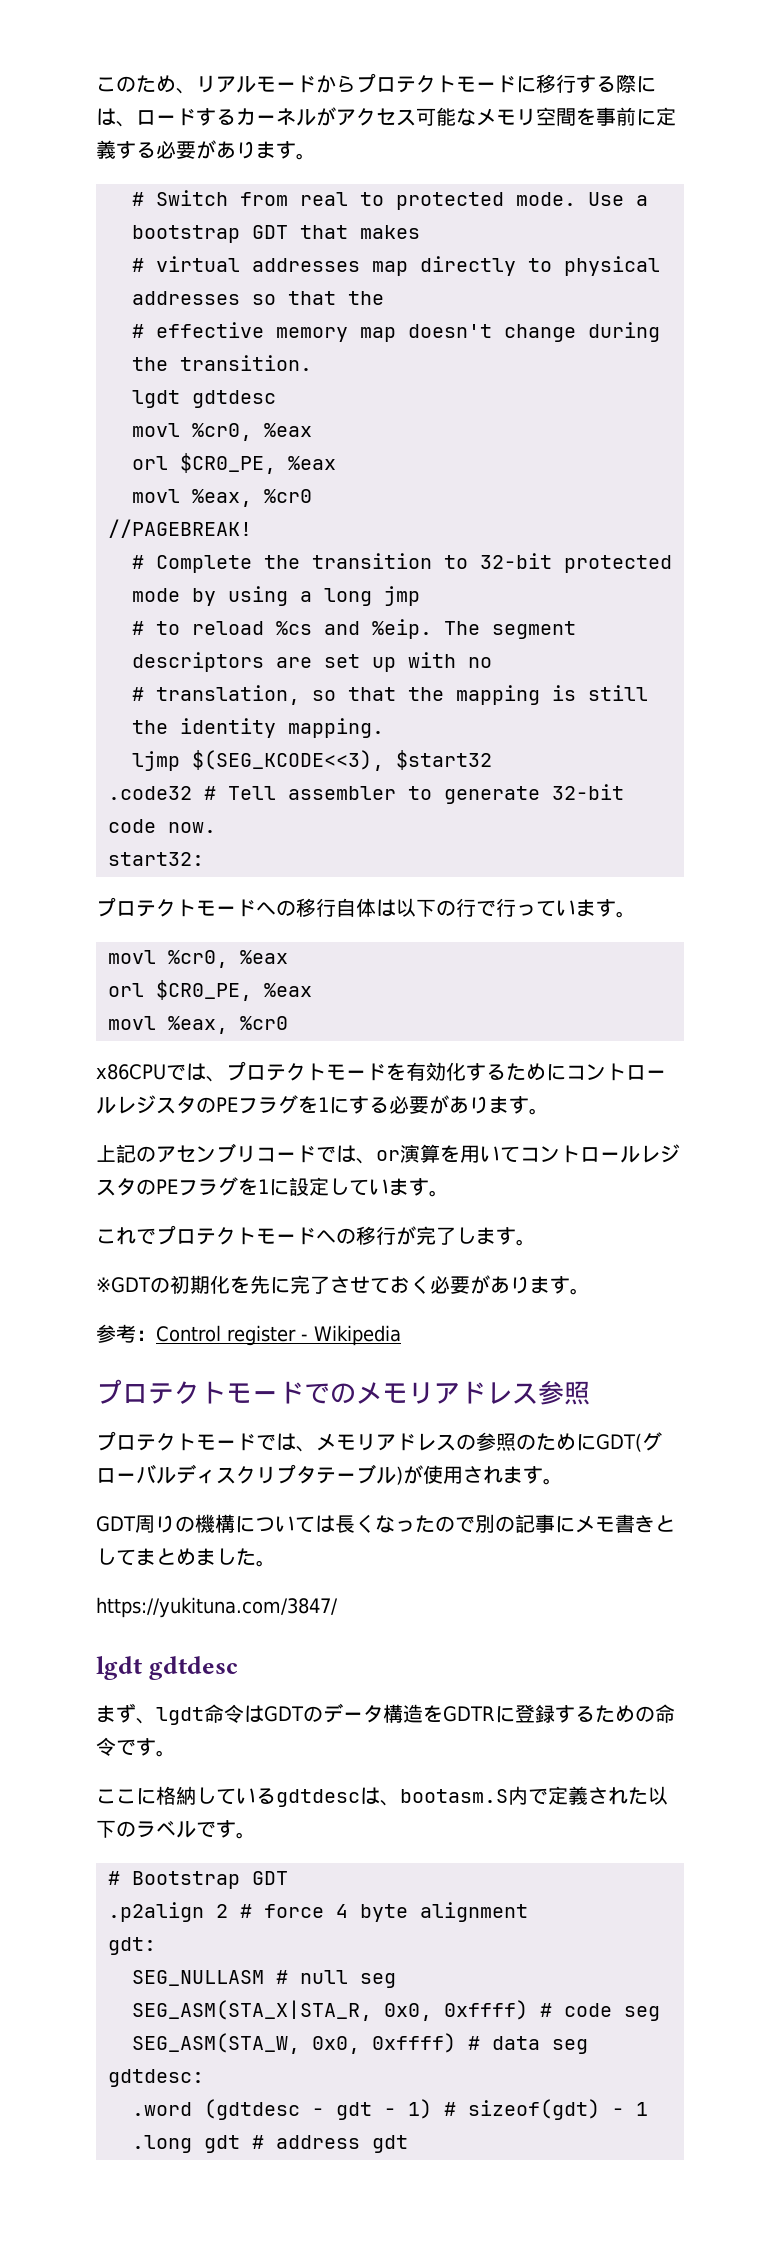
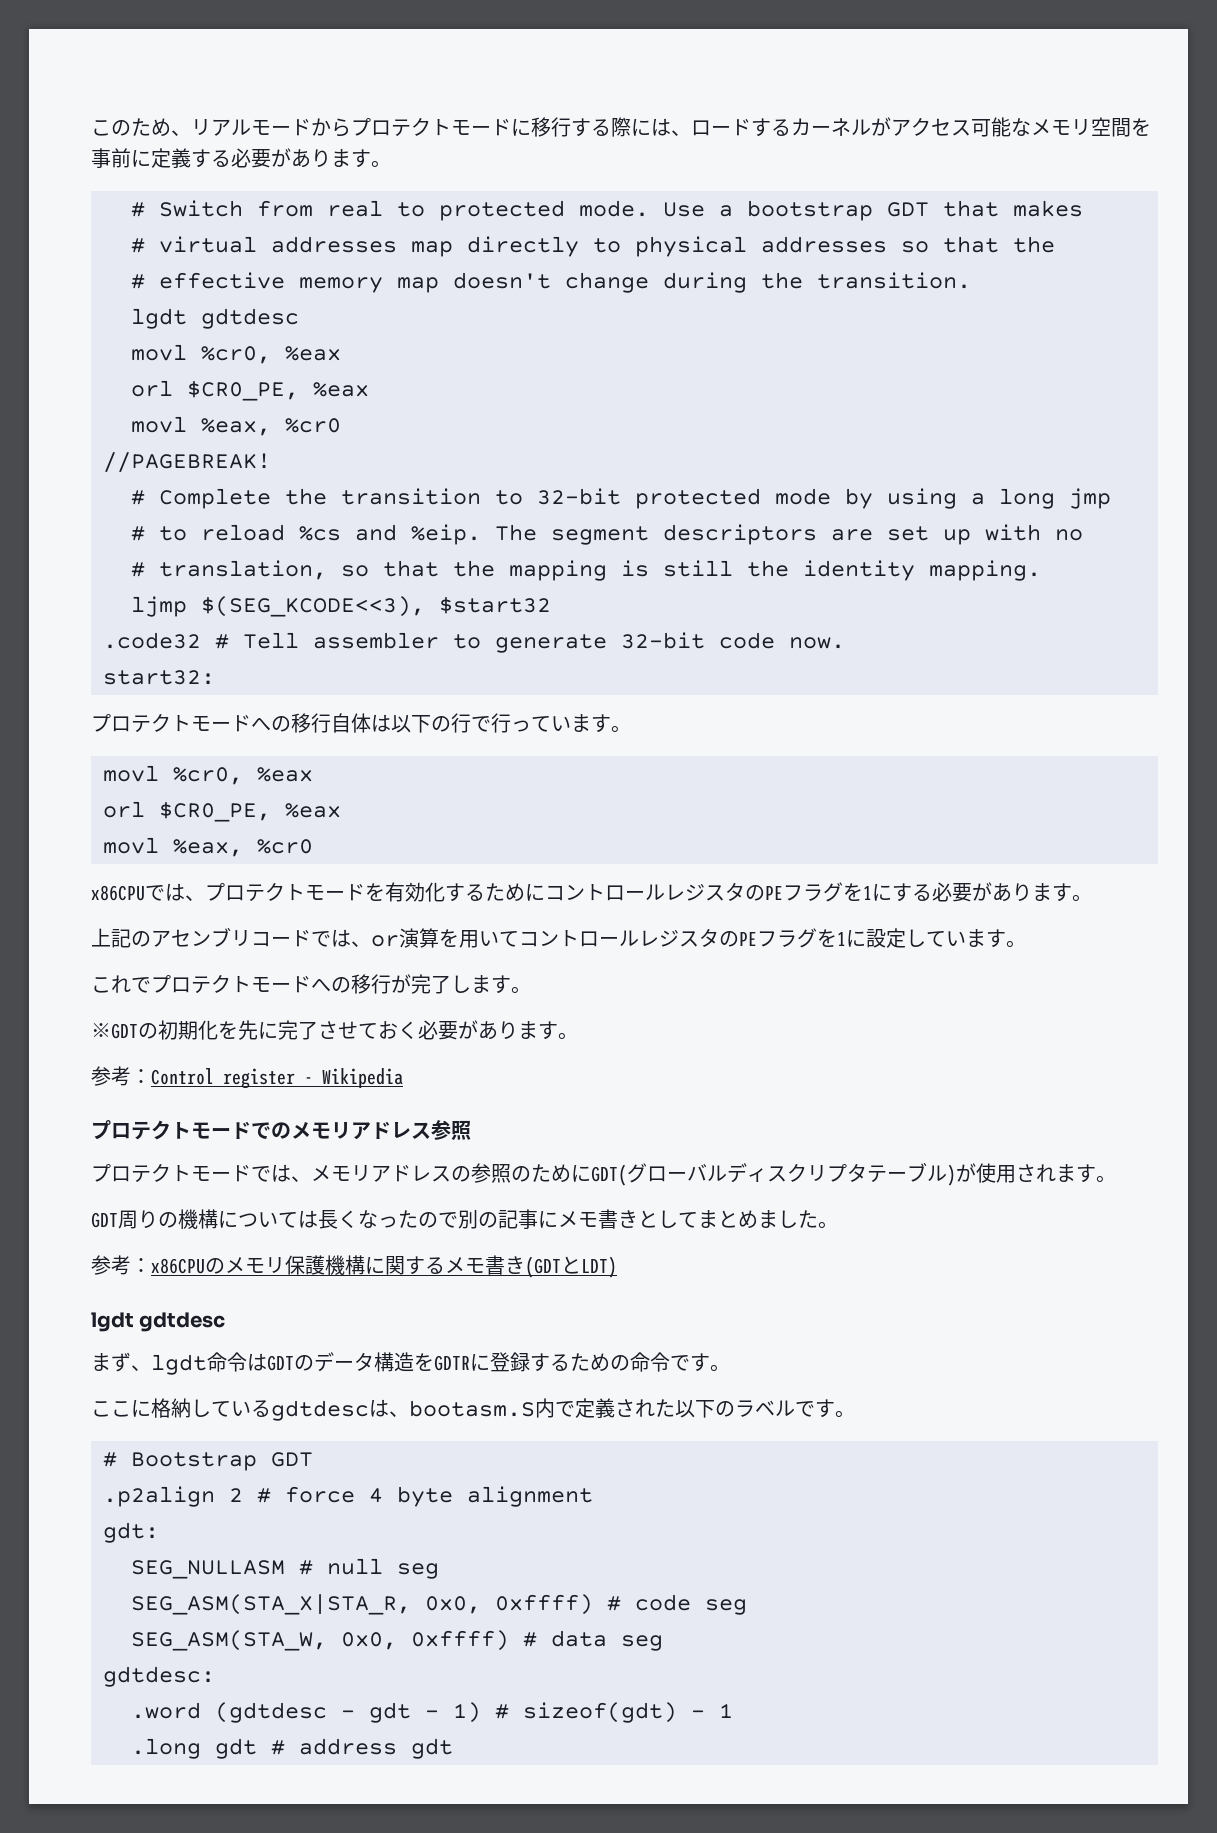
- https://yukituna.com/3847/
+ 参考：x86CPUのメモリ保護機構に関するメモ書き(GDTとLDT)

